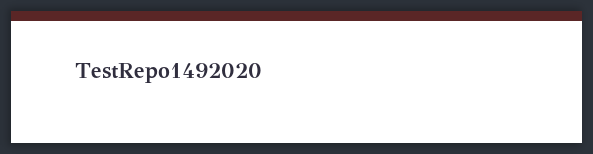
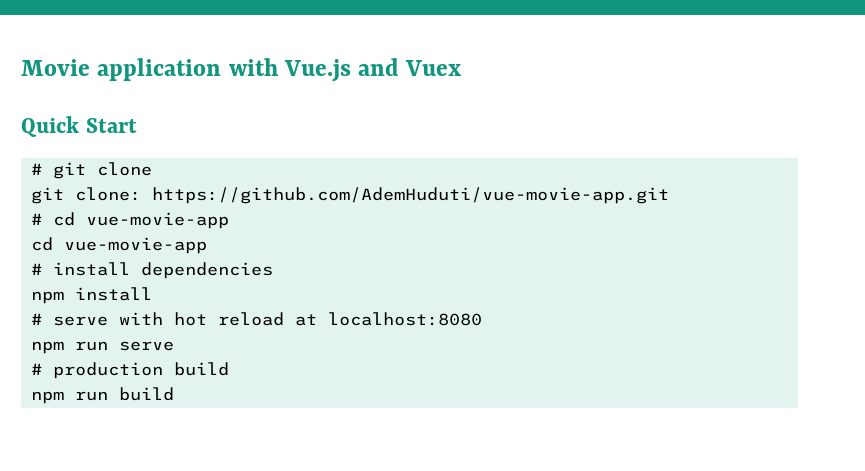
- TestRepo1492020
+ Movie application with Vue.js and Vuex
+ Quick Start
+ # git clone
+ git clone: https://github.com/AdemHuduti/vue-movie-app.git
+ # cd vue-movie-app
+ cd vue-movie-app
+ # install dependencies
+ npm install
+ # serve with hot reload at localhost:8080
+ npm run serve
+ # production build
+ npm run build

